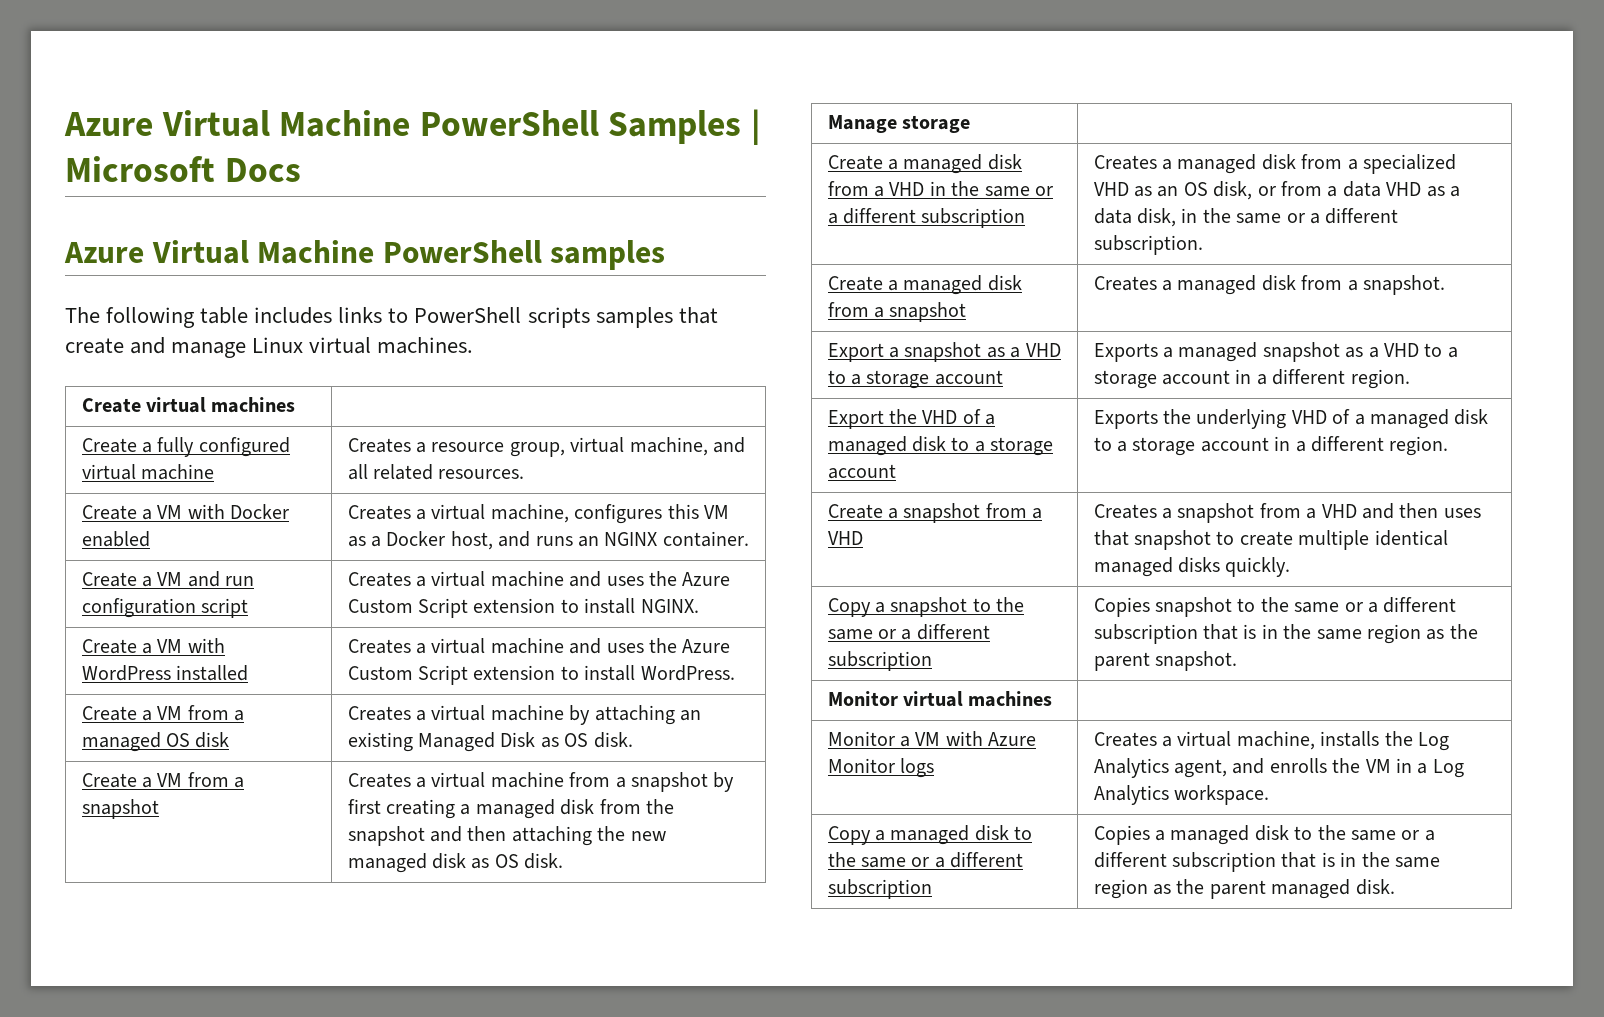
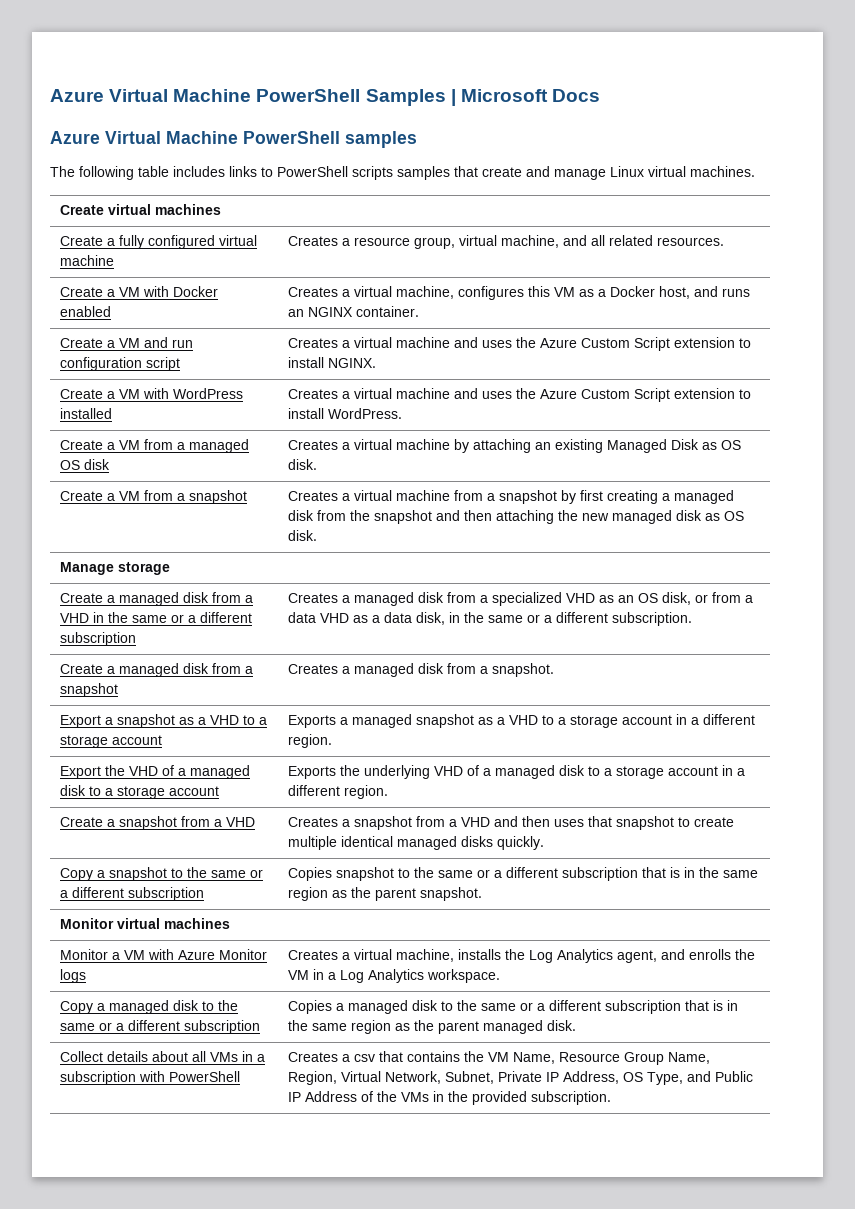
+ Collect details about all VMs in a subscription with PowerShell | Creates a csv that contains the VM Name, Resource Group Name, Region, Virtual Network, Subnet, Private IP Address, OS Type, and Public IP Address of the VMs in the provided subscription.

